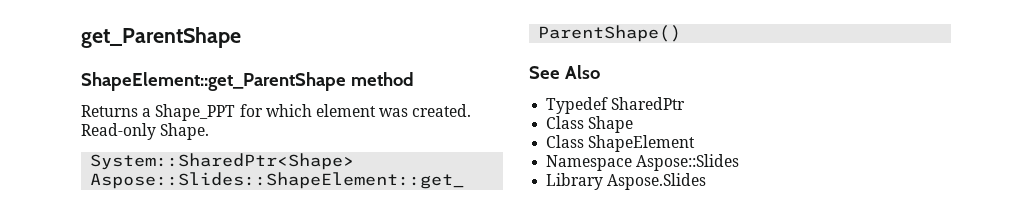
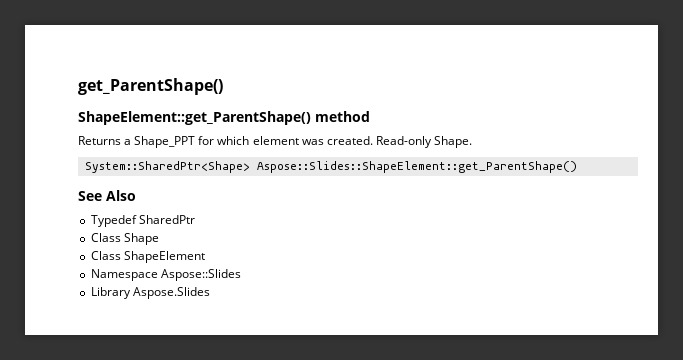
- get_ParentShape
- ShapeElement::get_ParentShape method
+ get_ParentShape()
+ ShapeElement::get_ParentShape() method

